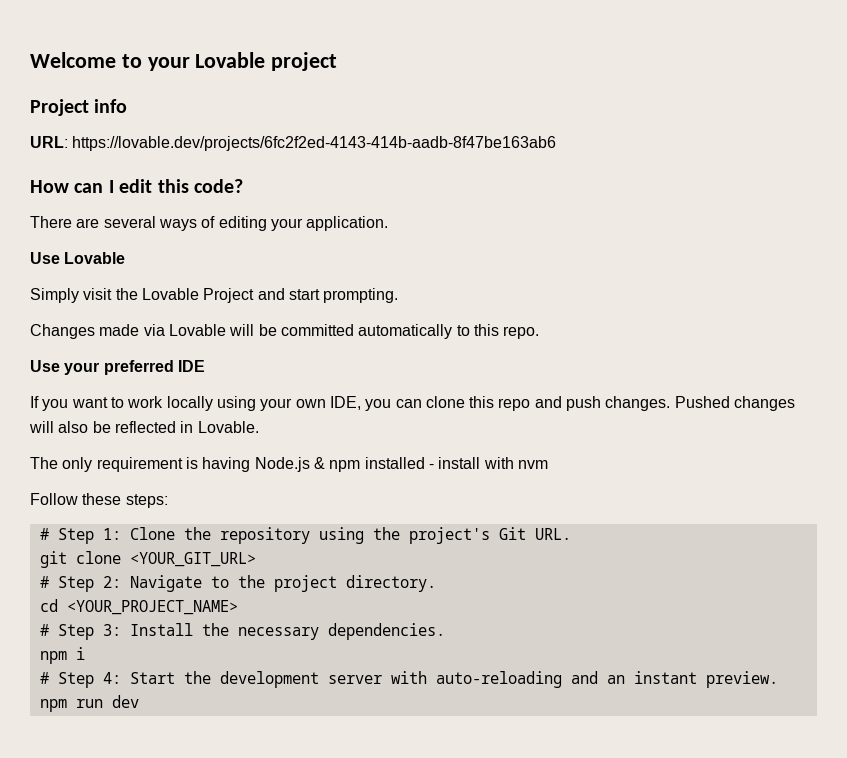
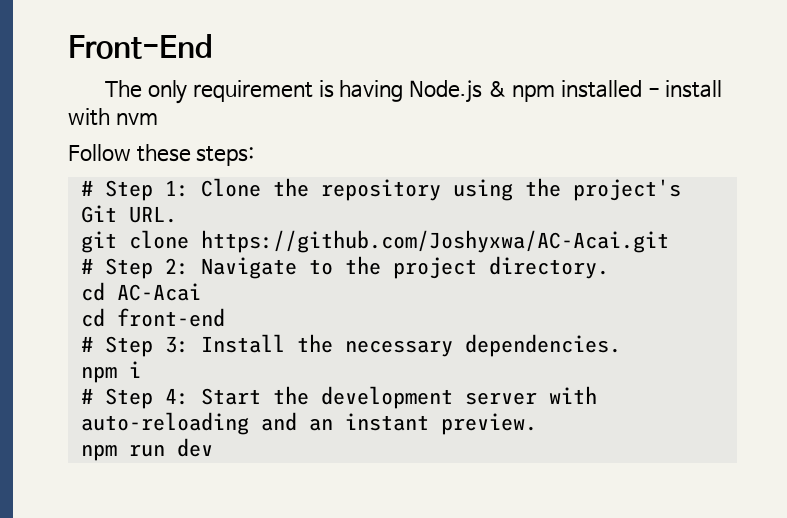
- Welcome to your Lovable project
- Project info
- URL: https://lovable.dev/projects/6fc2f2ed-4143-414b-aadb-8f47be163ab6
- How can I edit this code?
- There are several ways of editing your application.
- Use Lovable
- Simply visit the Lovable Project and start prompting.
- Changes made via Lovable will be committed automatically to this repo.
- Use your preferred IDE
- If you want to work locally using your own IDE, you can clone this repo and push changes. Pushed changes will also be reflected in Lovable.
+ Front-End
- git clone <YOUR_GIT_URL>
+ git clone https://github.com/Joshyxwa/AC-Acai.git
- cd <YOUR_PROJECT_NAME>
+ cd AC-Acai
+ cd front-end

